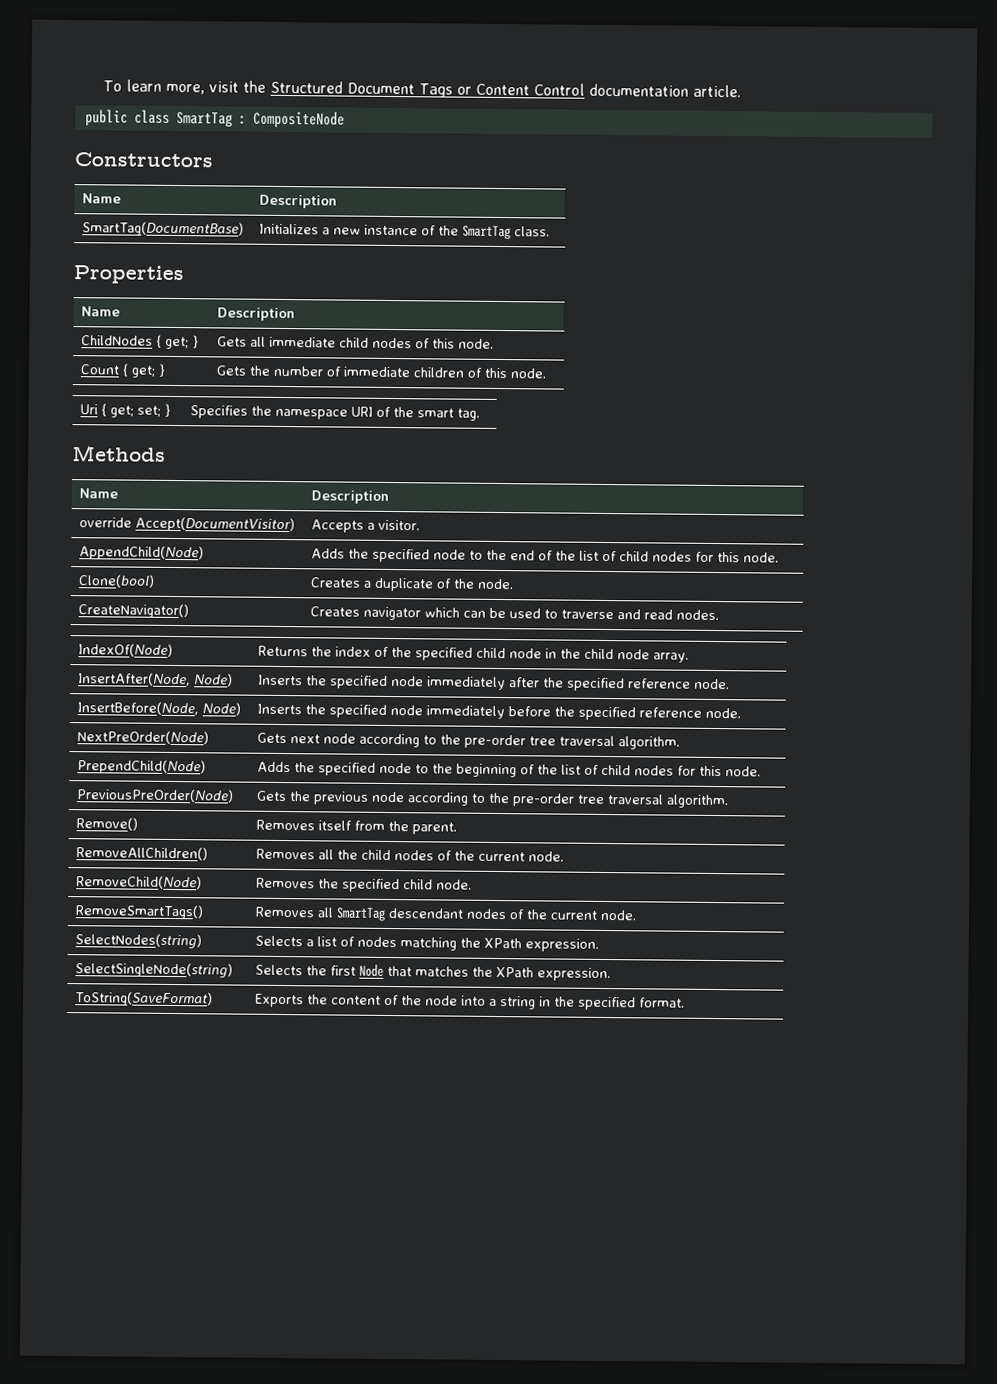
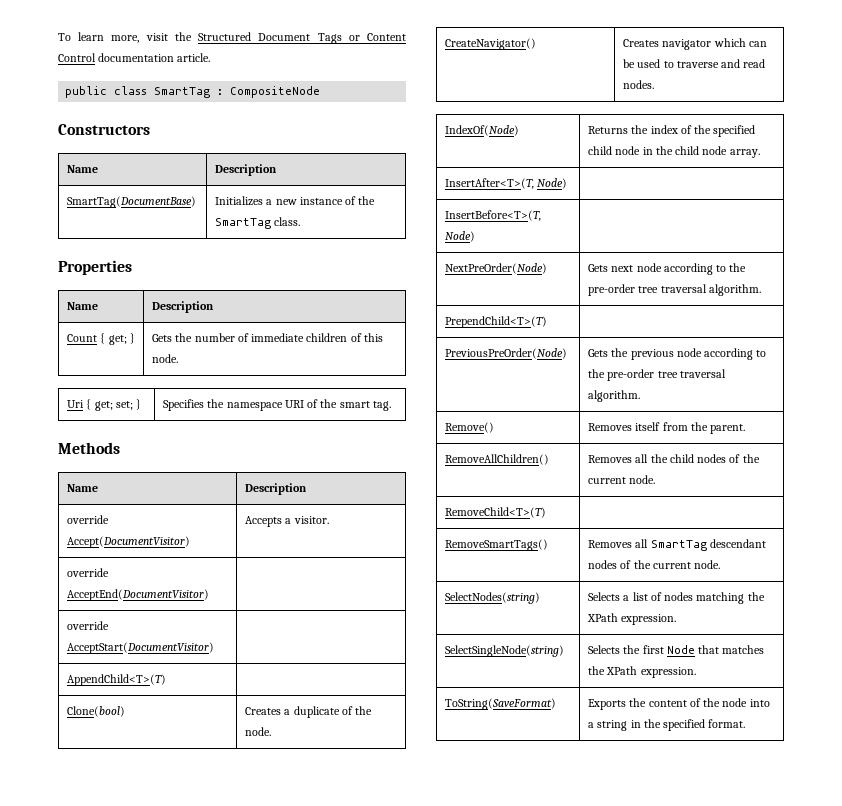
- ChildNodes { get; } | Gets all immediate child nodes of this node.
- AppendChild(Node) | Adds the specified node to the end of the list of child nodes for this node.
+ override AcceptEnd(DocumentVisitor) |
+ override AcceptStart(DocumentVisitor) |
+ AppendChild<T>(T) |
- InsertAfter(Node, Node) | Inserts the specified node immediately after the specified reference node.
- InsertBefore(Node, Node) | Inserts the specified node immediately before the specified reference node.
+ InsertAfter<T>(T, Node) |
+ InsertBefore<T>(T, Node) |
- PrependChild(Node) | Adds the specified node to the beginning of the list of child nodes for this node.
+ PrependChild<T>(T) |
- RemoveChild(Node) | Removes the specified child node.
+ RemoveChild<T>(T) |

